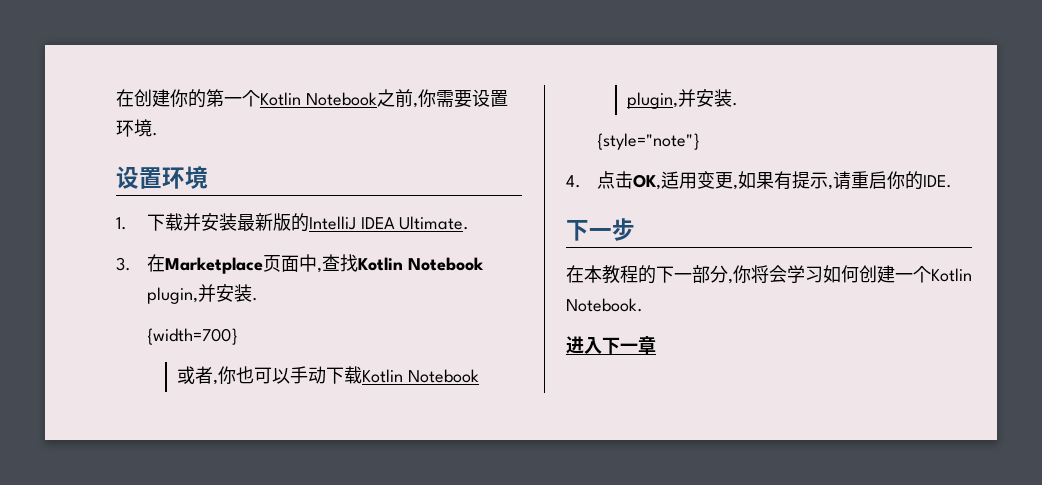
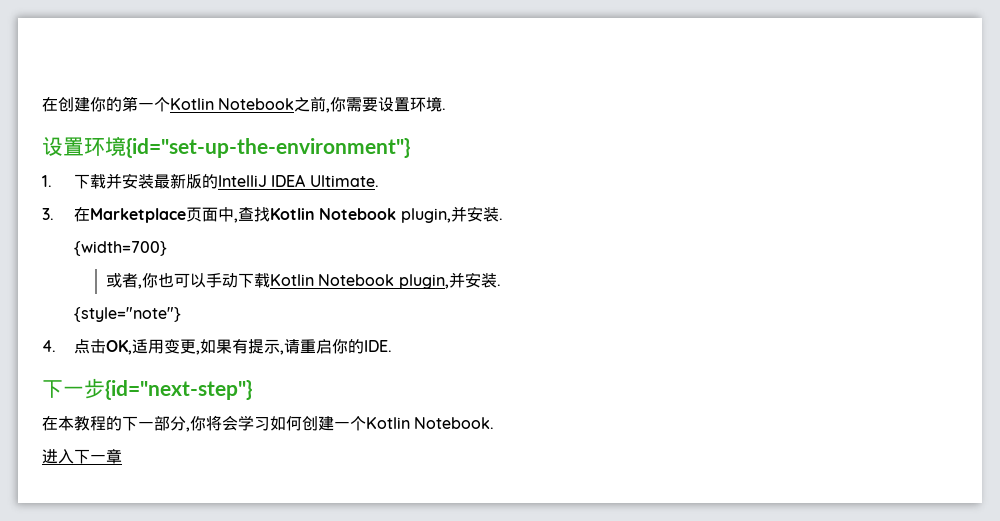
  在创建你的第一个Kotlin Notebook之前,你需要设置环境.
- 设置环境
+ 设置环境{id="set-up-the-environment"}
- 下一步
+ 下一步{id="next-step"}

